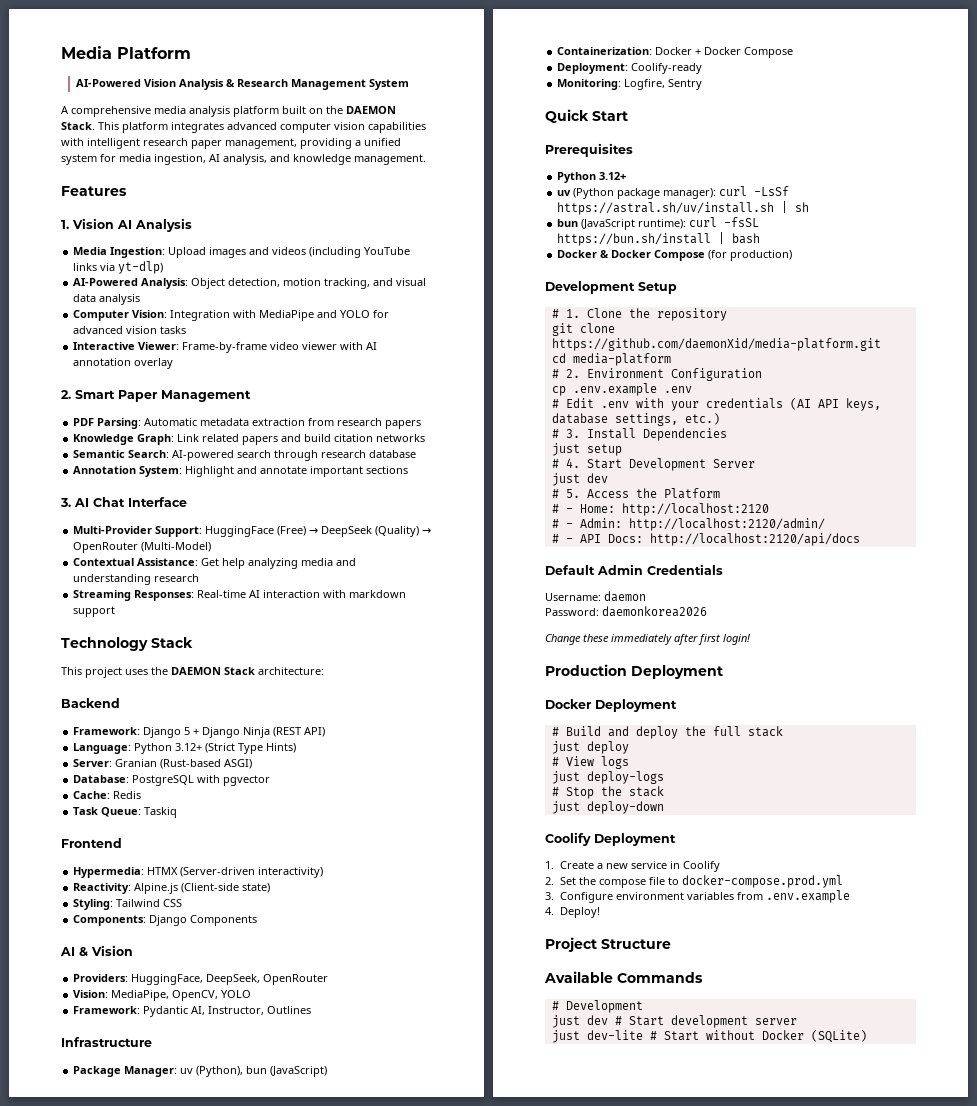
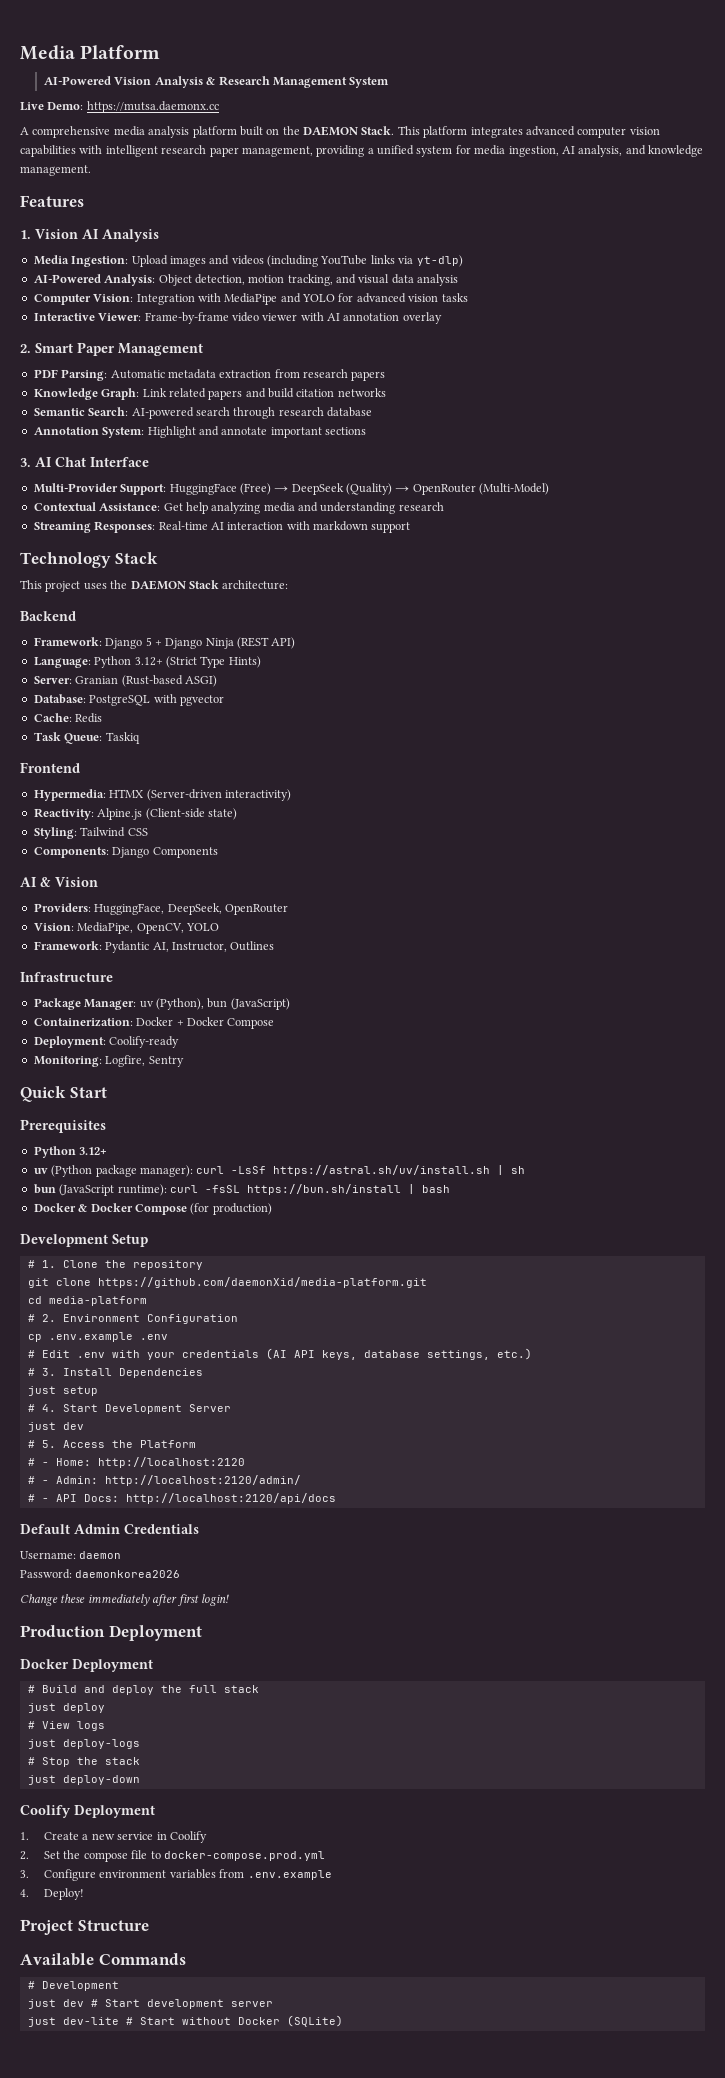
+ Live Demo: https://mutsa.daemonx.cc

